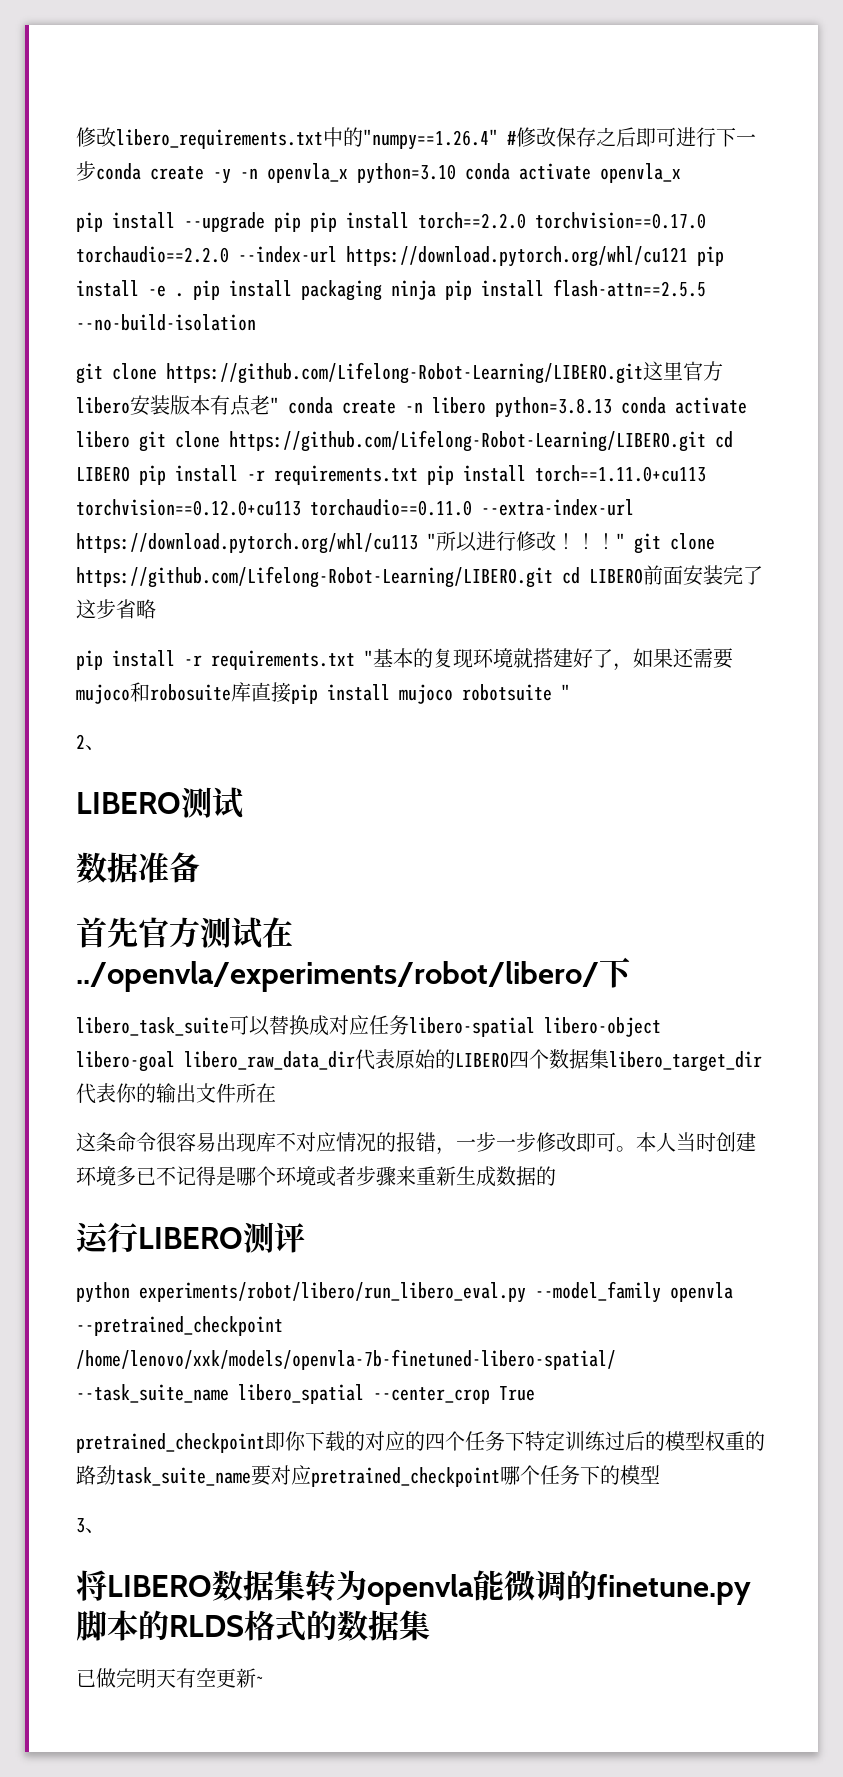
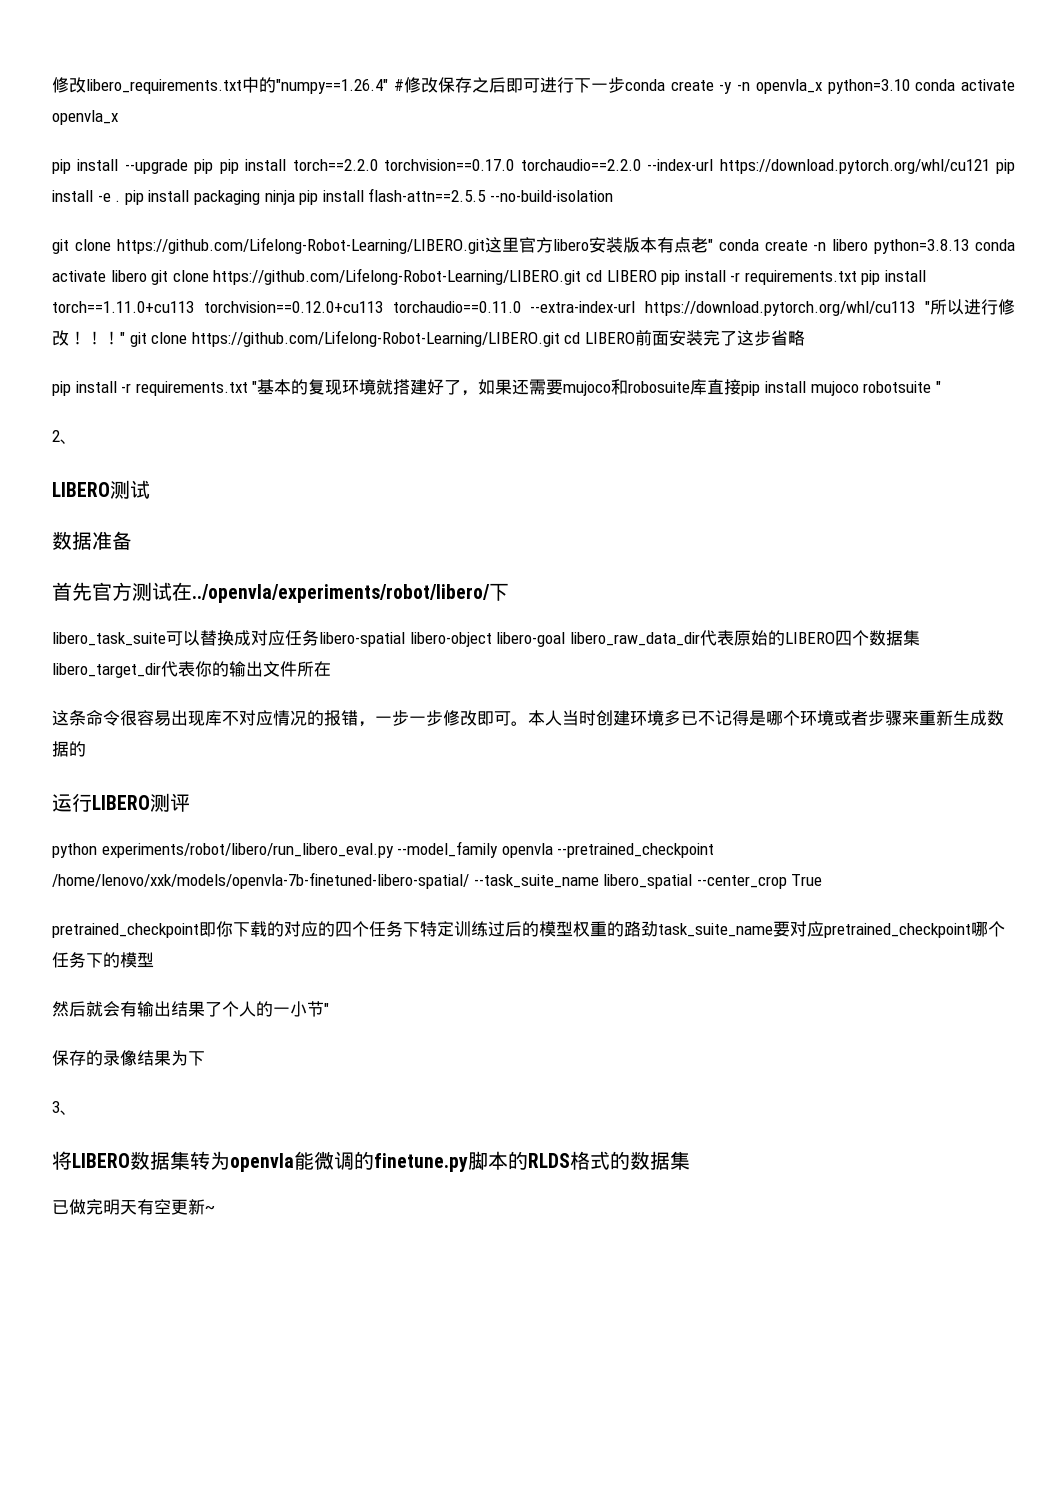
+ 然后就会有输出结果了个人的一小节"
+ 保存的录像结果为下

